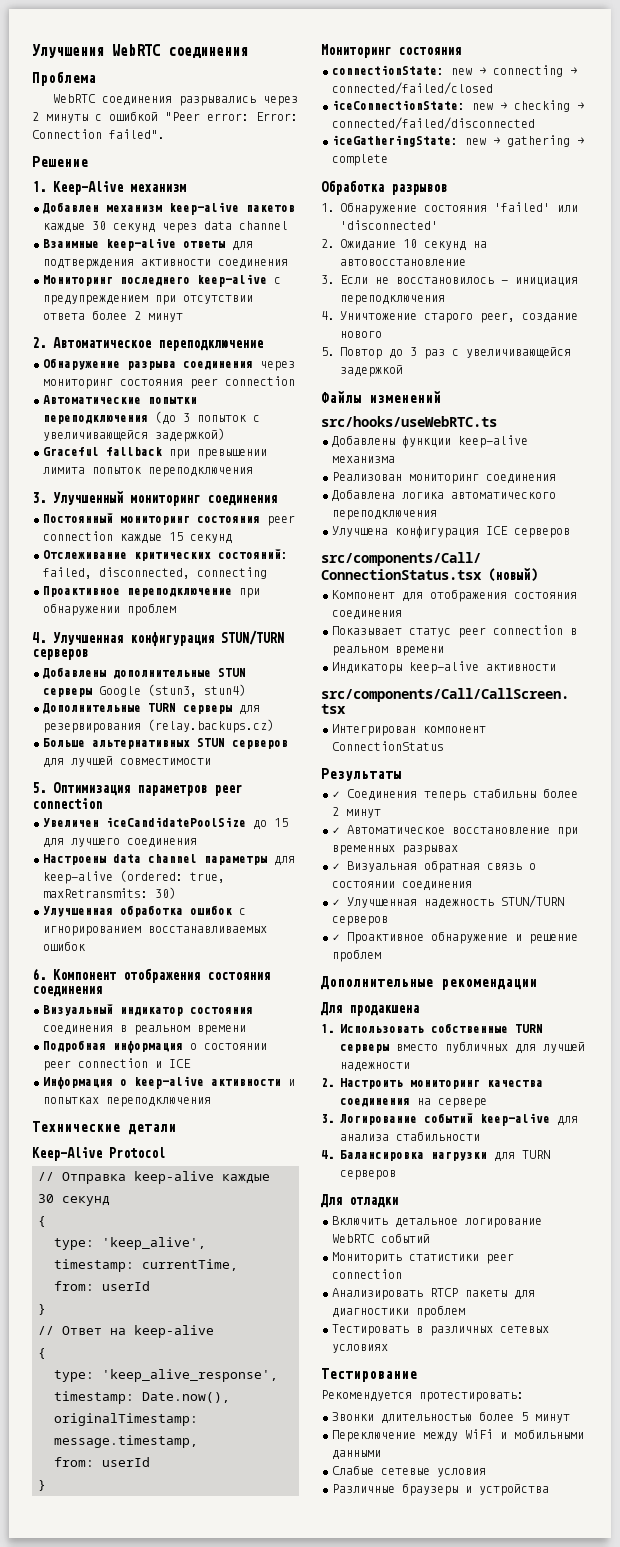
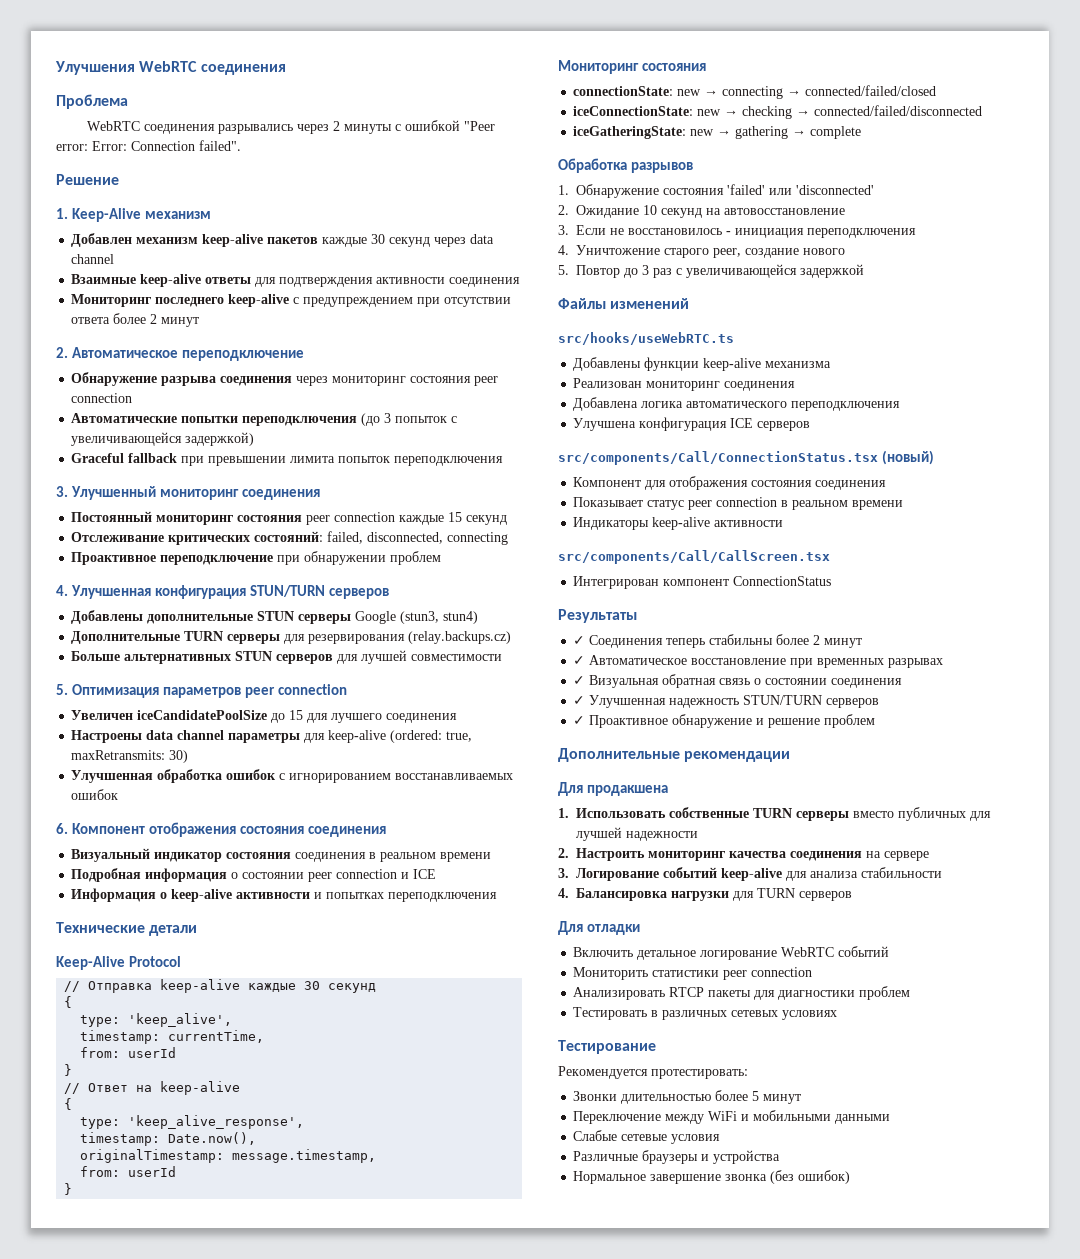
+ Нормальное завершение звонка (без ошибок)

